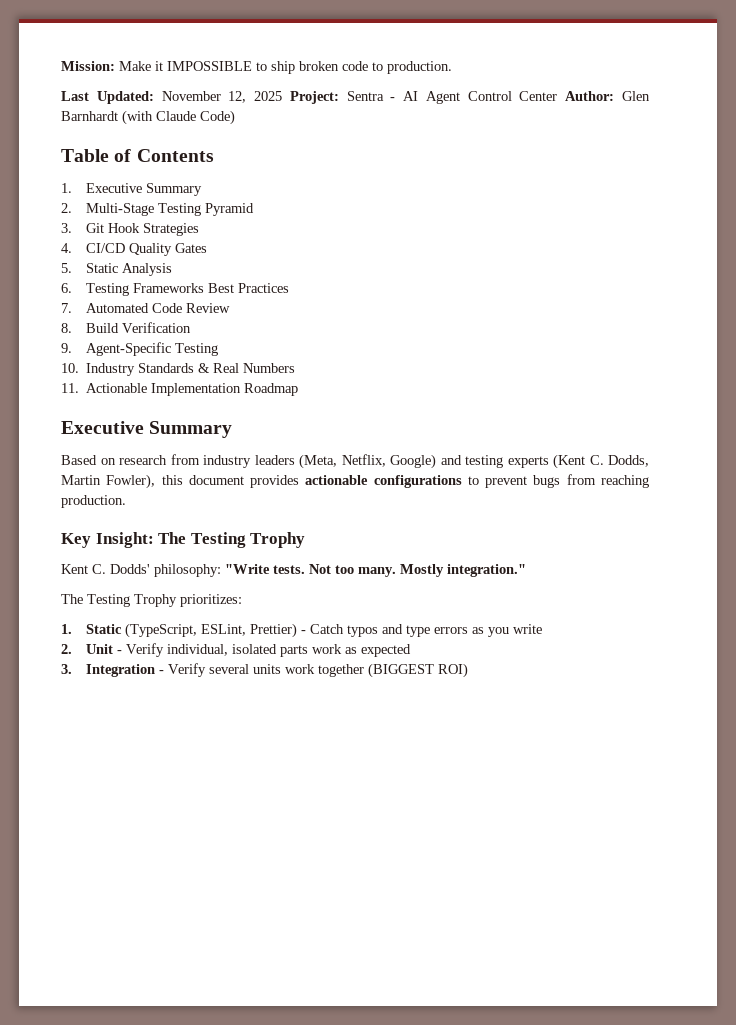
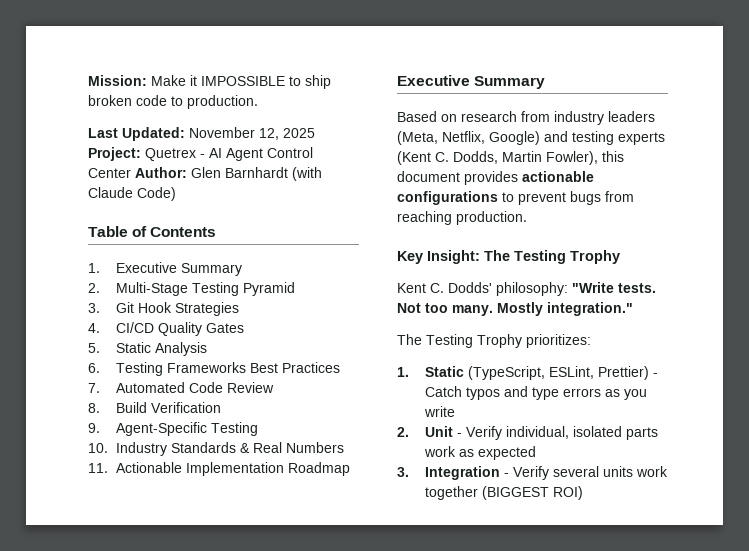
- Last Updated: November 12, 2025 Project: Sentra - AI Agent Control Center Author: Glen Barnhardt (with Claude Code)
+ Last Updated: November 12, 2025 Project: Quetrex - AI Agent Control Center Author: Glen Barnhardt (with Claude Code)

